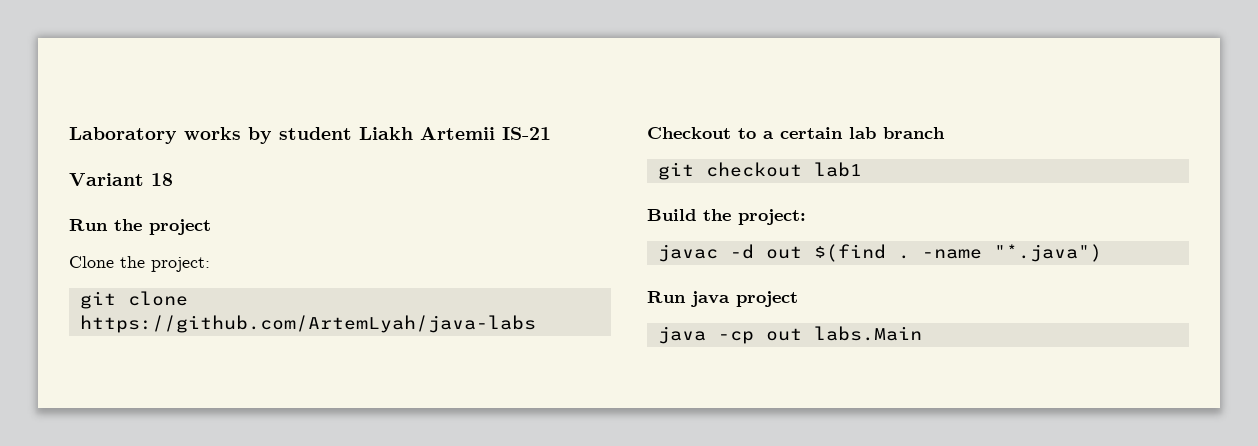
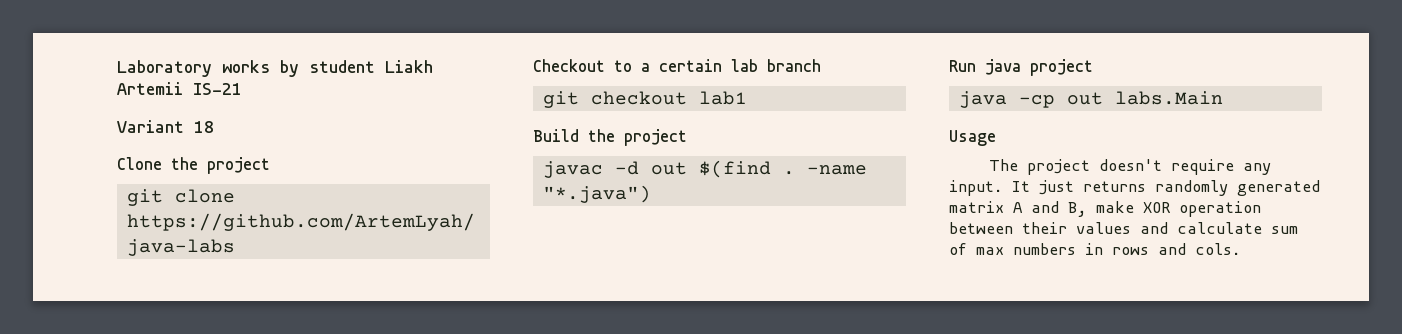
- Run the project
- Clone the project:
+ Clone the project
- Build the project:
+ Build the project
+ Usage
+ The project doesn't require any input. It just returns randomly generated matrix A and B, make XOR operation between their values and calculate sum of max numbers in rows and cols.

